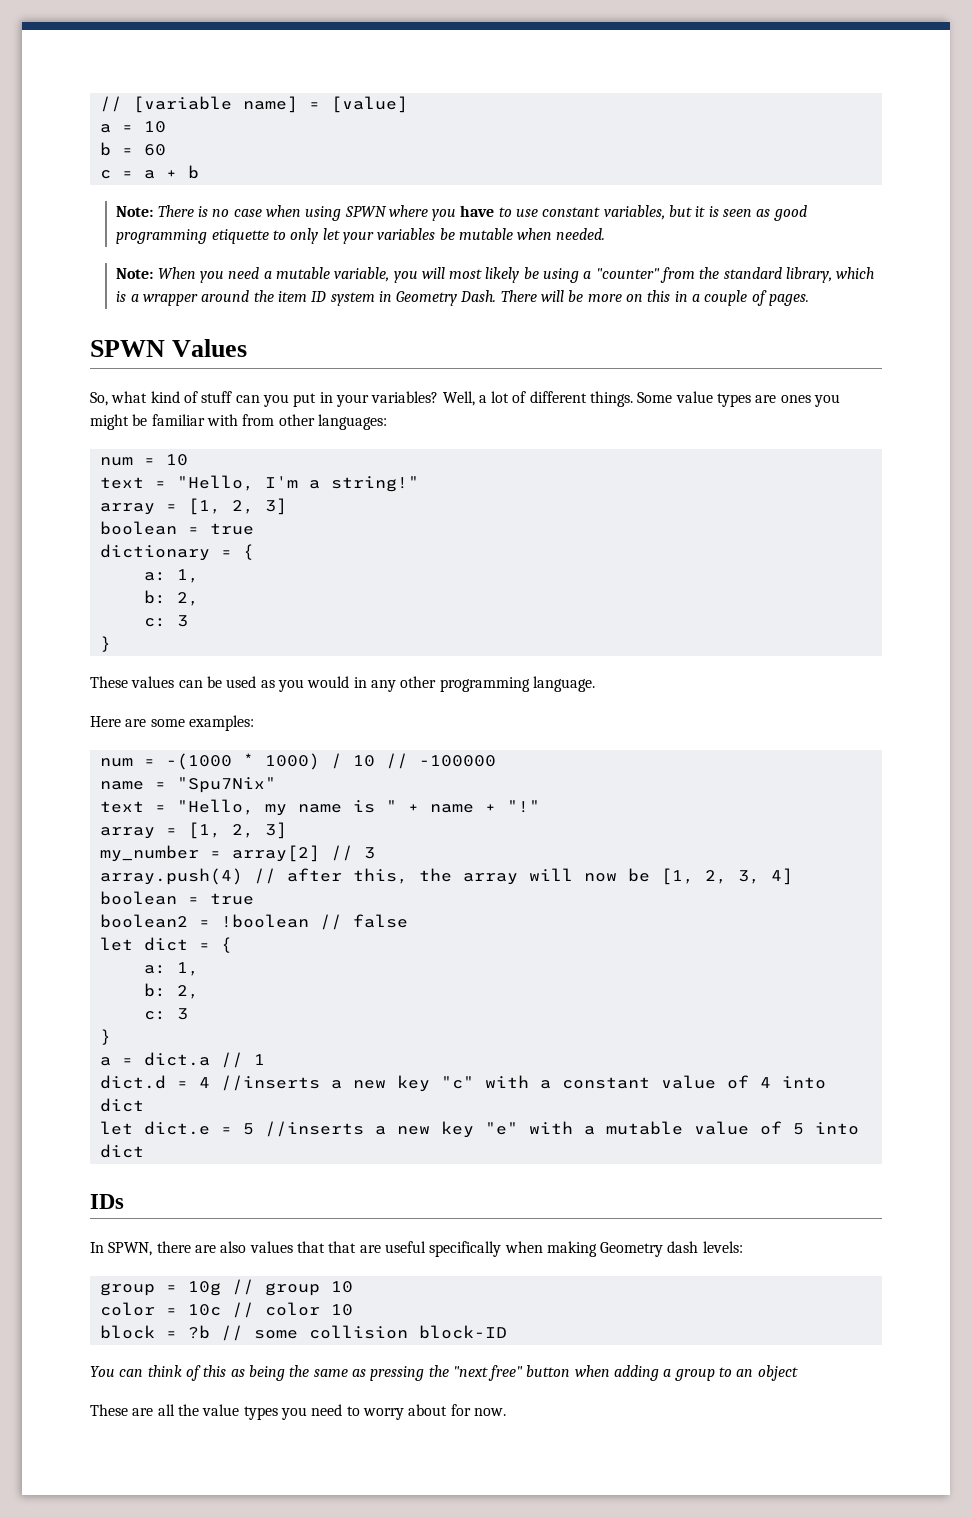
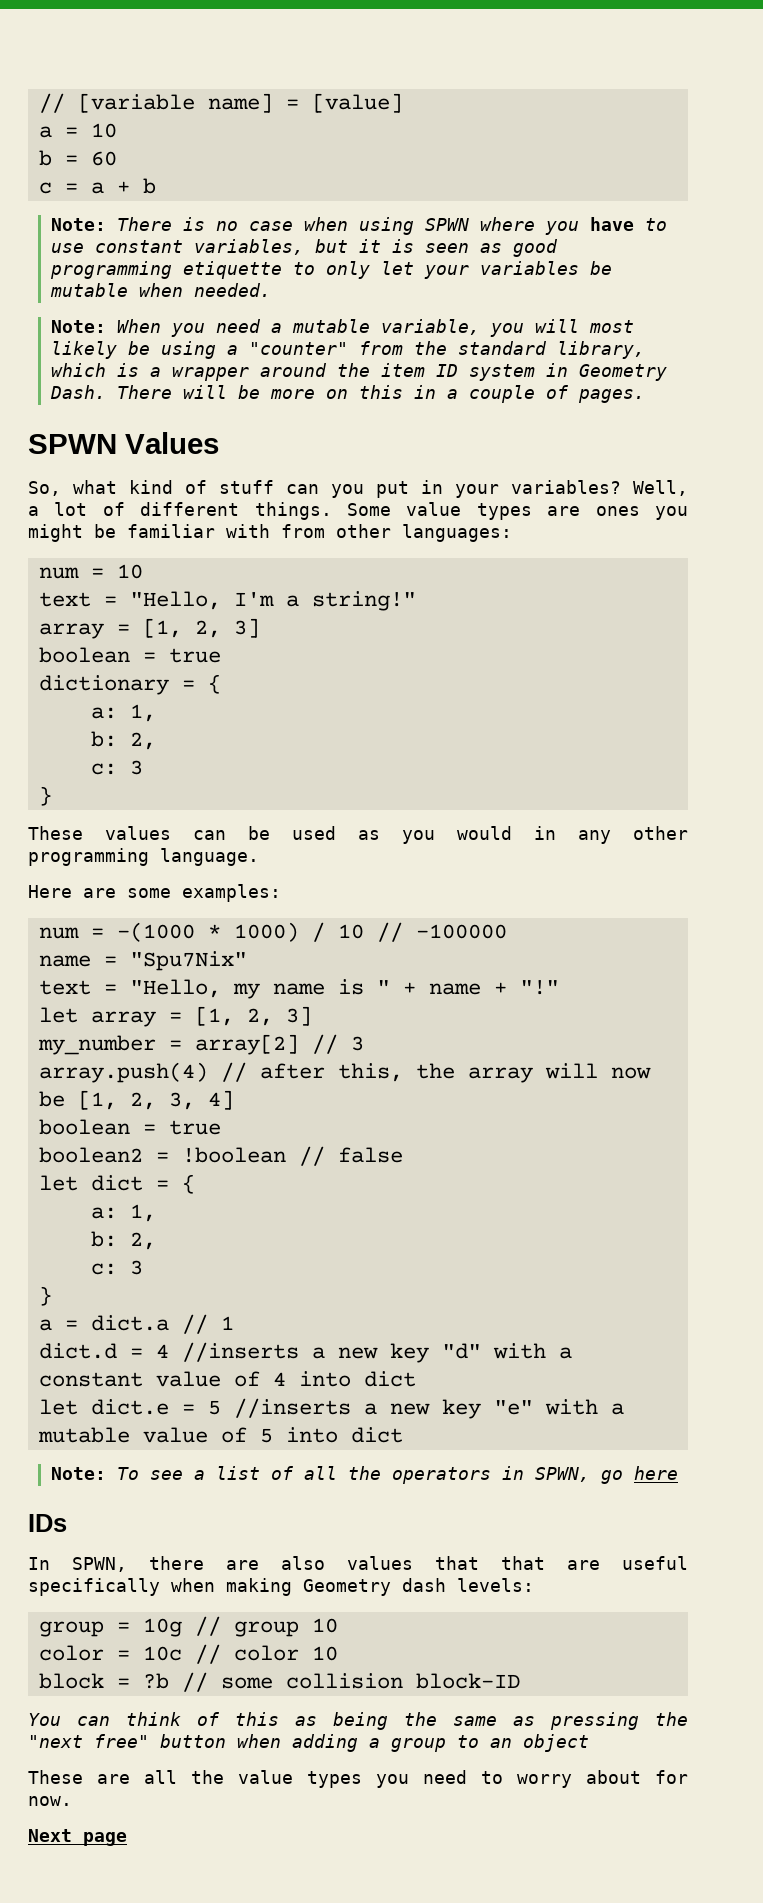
  text = "Hello, my name is " + name + "!"
- array = [1, 2, 3]
+ let array = [1, 2, 3]
- dict.d = 4 //inserts a new key "c" with a constant value of 4 into dict
+ dict.d = 4 //inserts a new key "d" with a constant value of 4 into dict
+ Note: To see a list of all the operators in SPWN, go here
+ Next page

